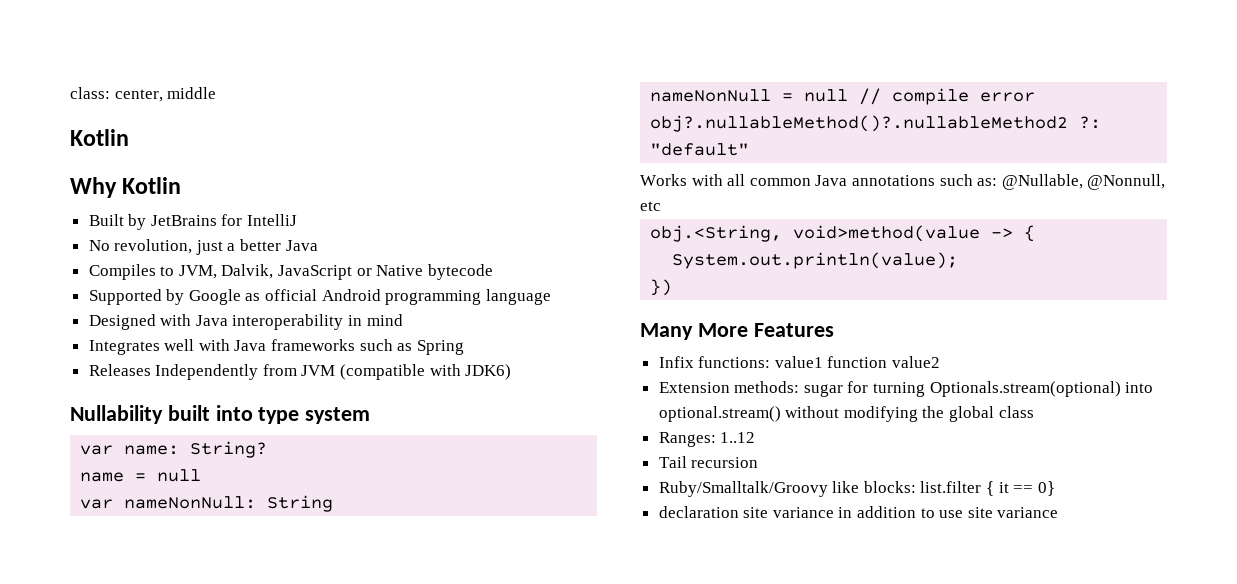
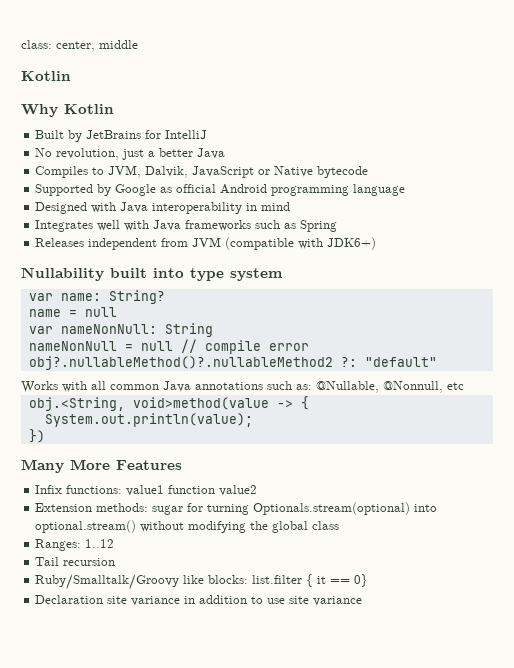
- Releases Independently from JVM (compatible with JDK6)
+ Releases independent from JVM (compatible with JDK6+)
- declaration site variance in addition to use site variance
+ Declaration site variance in addition to use site variance

